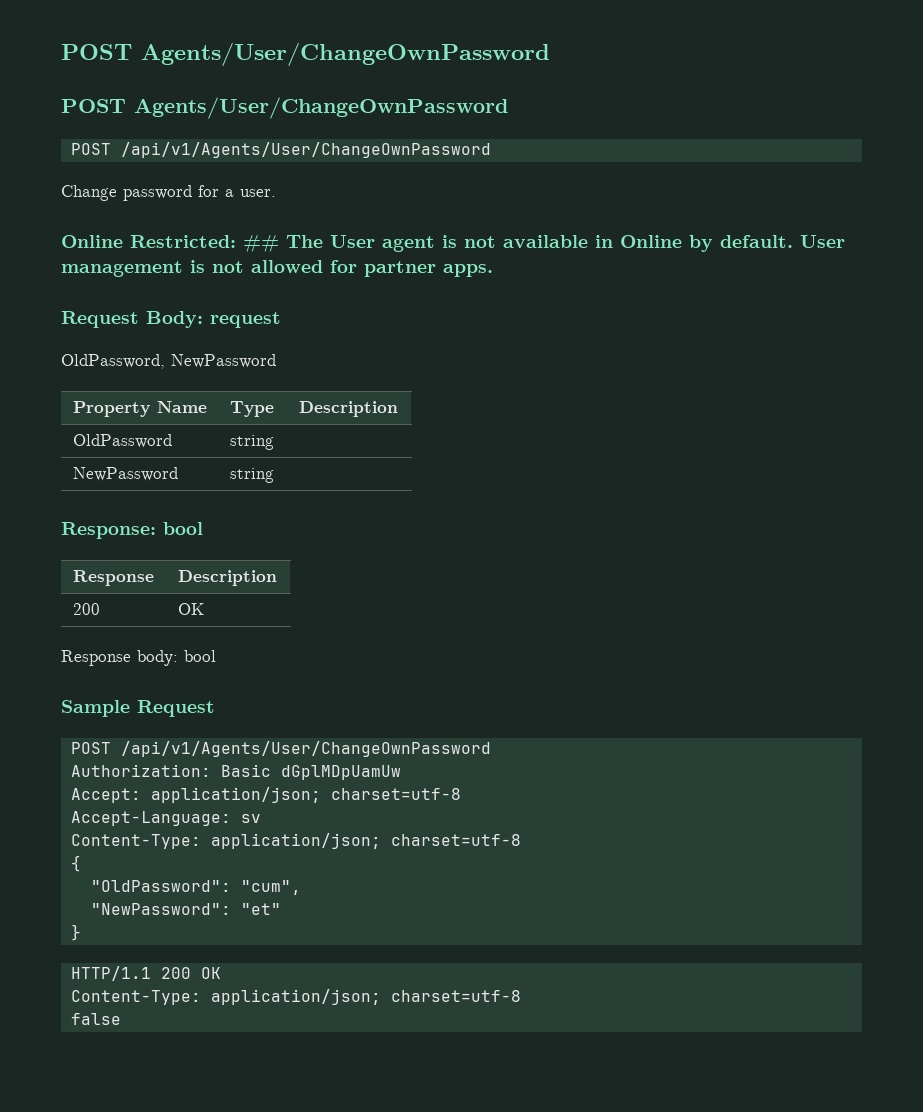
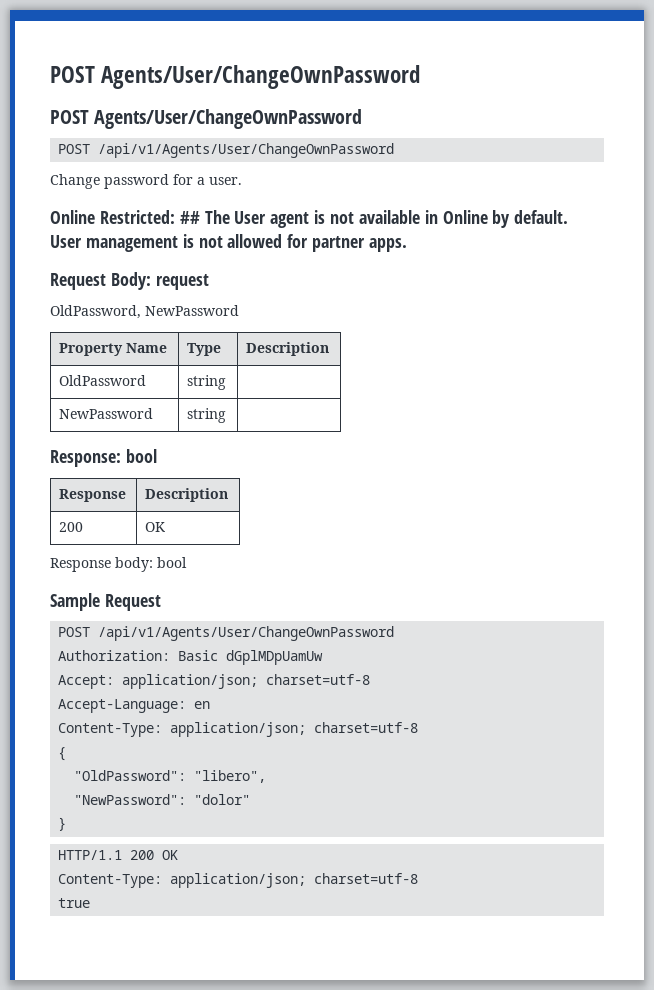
- Accept-Language: sv
+ Accept-Language: en
- "OldPassword": "cum",
+ "OldPassword": "libero",
- "NewPassword": "et"
+ "NewPassword": "dolor"
- false
+ true

